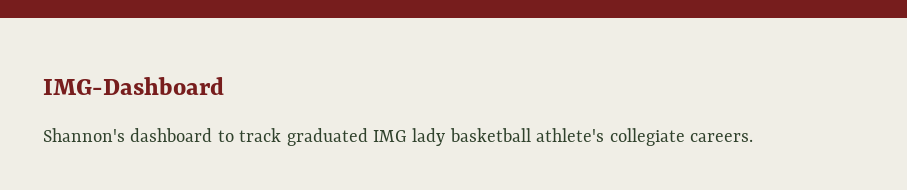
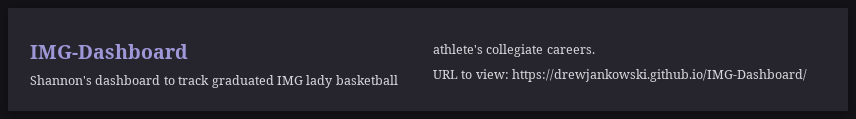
+ URL to view: https://drewjankowski.github.io/IMG-Dashboard/

